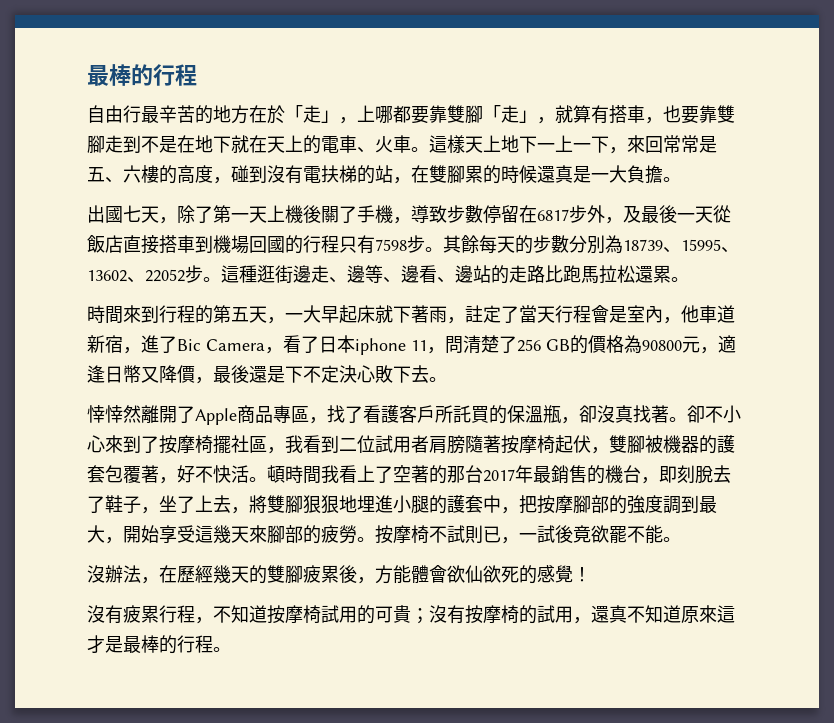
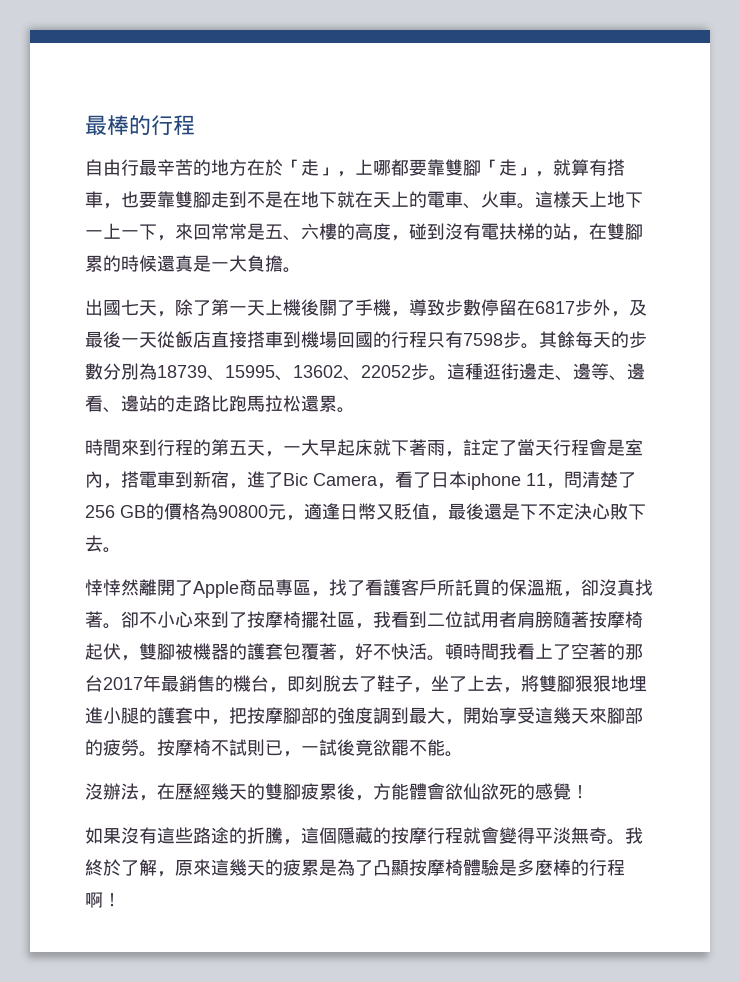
- 時間來到行程的第五天，一大早起床就下著雨，註定了當天行程會是室內，他車道新宿，進了Bic Camera，看了日本iphone 11，問清楚了256 GB的價格為90800元，適逢日幣又降價，最後還是下不定決心敗下去。
+ 時間來到行程的第五天，一大早起床就下著雨，註定了當天行程會是室內，搭電車到新宿，進了Bic Camera，看了日本iphone 11，問清楚了256 GB的價格為90800元，適逢日幣又貶值，最後還是下不定決心敗下去。
- 沒有疲累行程，不知道按摩椅試用的可貴；沒有按摩椅的試用，還真不知道原來這才是最棒的行程。
+ 如果沒有這些路途的折騰，這個隱藏的按摩行程就會變得平淡無奇。我終於了解，原來這幾天的疲累是為了凸顯按摩椅體驗是多麼棒的行程啊！

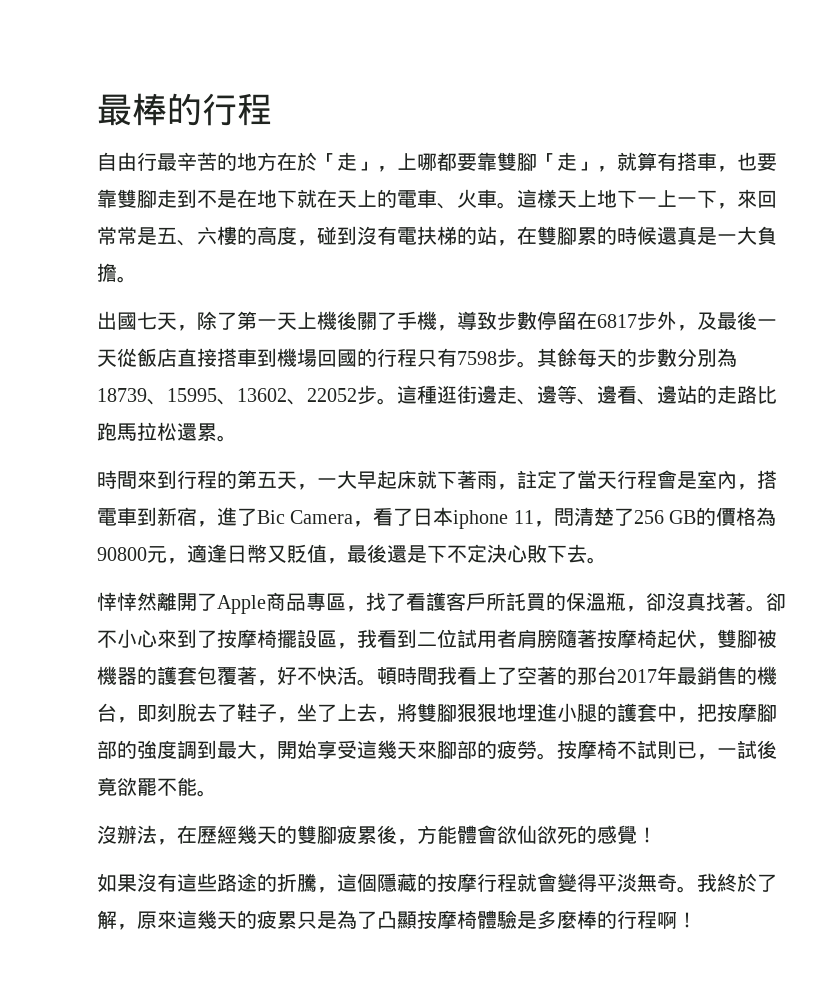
- 卻不小心來到了按摩椅擺社區，我看到二位試用者肩膀隨著按摩椅起伏，雙腳被機器的護套包覆著，好不快活。
+ 卻不小心來到了按摩椅擺設區，我看到二位試用者肩膀隨著按摩椅起伏，雙腳被機器的護套包覆著，好不快活。
- 我終於了解，原來這幾天的疲累是為了凸顯按摩椅體驗是多麼棒的行程啊！
+ 我終於了解，原來這幾天的疲累只是為了凸顯按摩椅體驗是多麼棒的行程啊！

